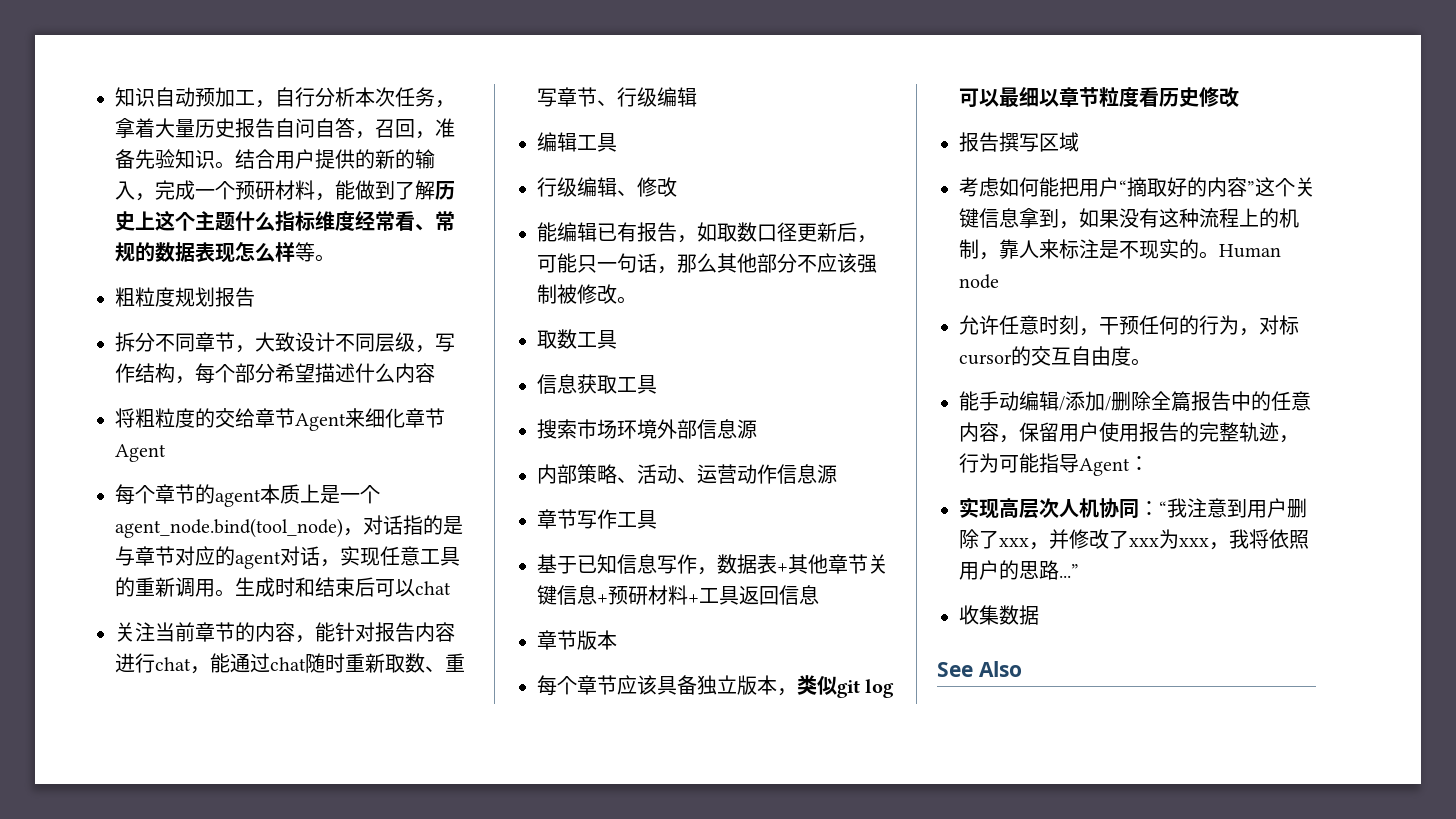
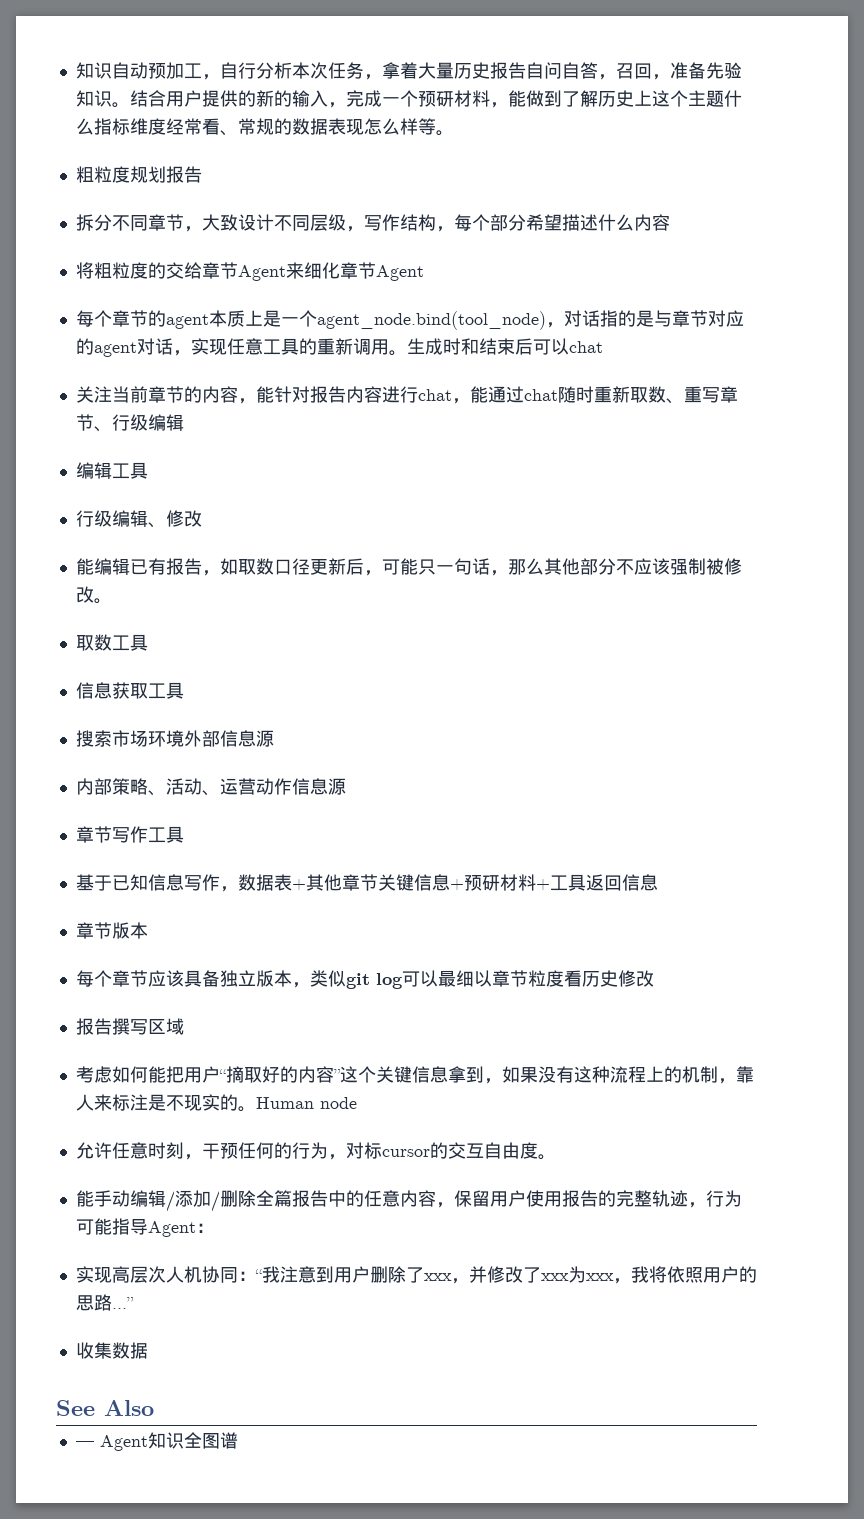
+ — Agent知识全图谱

